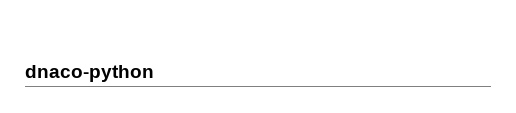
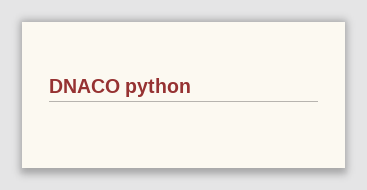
- dnaco-python
+ DNACO python

